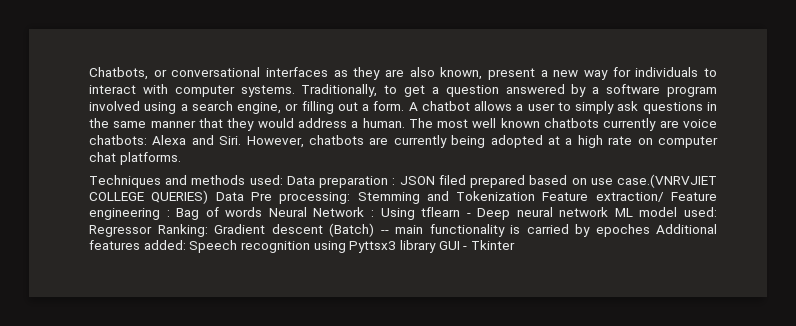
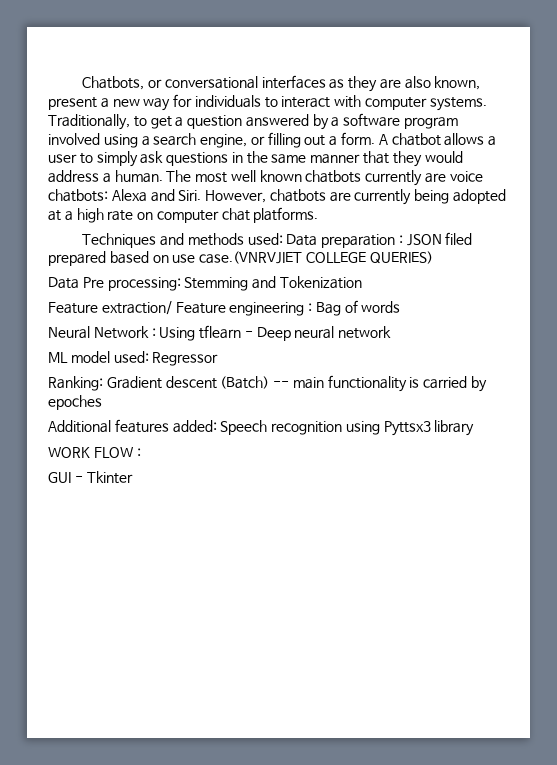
- JSON filed prepared based on use case.(VNRVJIET COLLEGE QUERIES) Data Pre processing:
+ JSON filed prepared based on use case.(VNRVJIET COLLEGE QUERIES)
+ Data Pre processing:
- Stemming and Tokenization Feature extraction/ Feature engineering :
+ Stemming and Tokenization
+ Feature extraction/ Feature engineering :
- Bag of words Neural Network :
+ Bag of words
+ Neural Network :
- Using tflearn - Deep neural network ML model used:
+ Using tflearn - Deep neural network
+ ML model used:
- Regressor Ranking:
+ Regressor
+ Ranking:
- Gradient descent (Batch) -- main functionality is carried by epoches Additional features added:
+ Gradient descent (Batch) -- main functionality is carried by epoches
+ Additional features added:
- Speech recognition using Pyttsx3 library GUI - Tkinter
+ Speech recognition using Pyttsx3 library
+ WORK FLOW :
+ GUI - Tkinter

